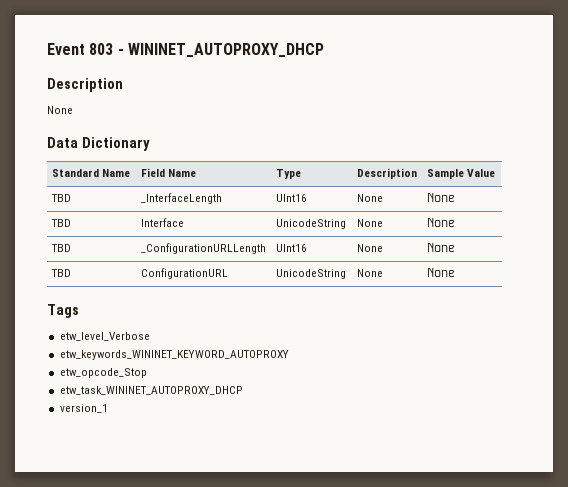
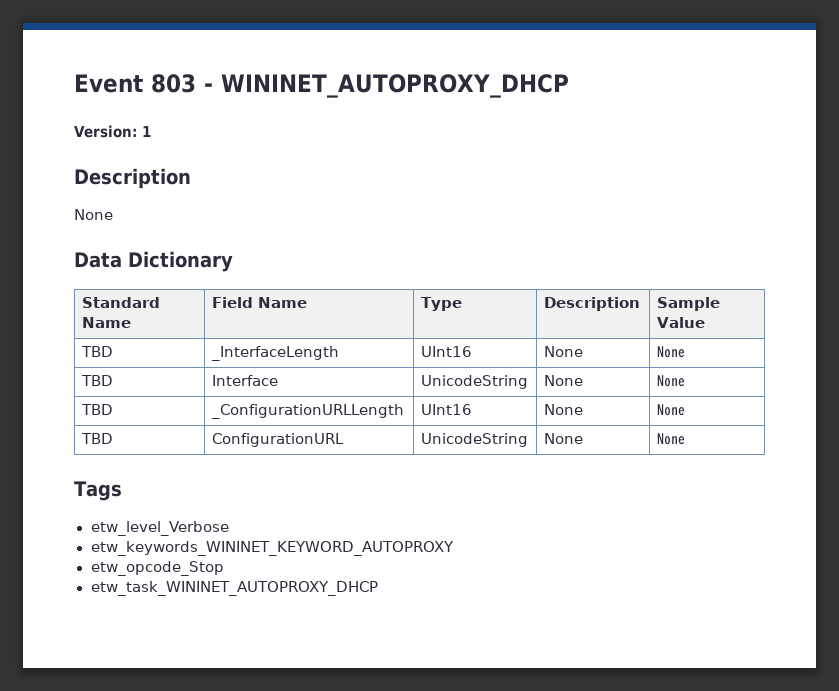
+ Version: 1
- version_1

